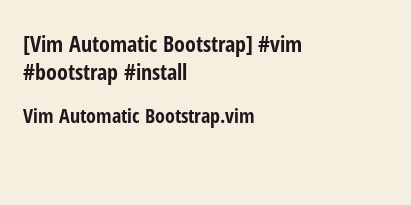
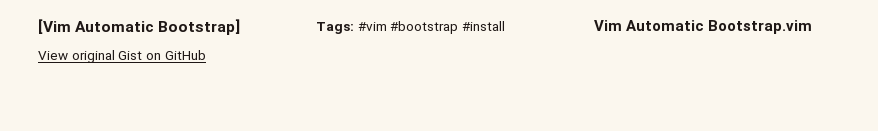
- [Vim Automatic Bootstrap] #vim #bootstrap #install
+ [Vim Automatic Bootstrap]
+ View original Gist on GitHub
+ Tags: #vim #bootstrap #install

